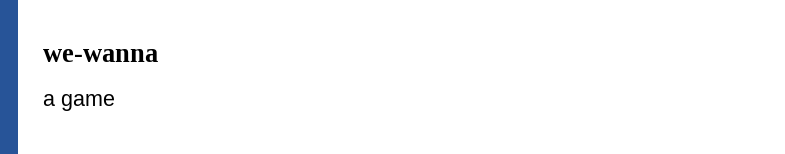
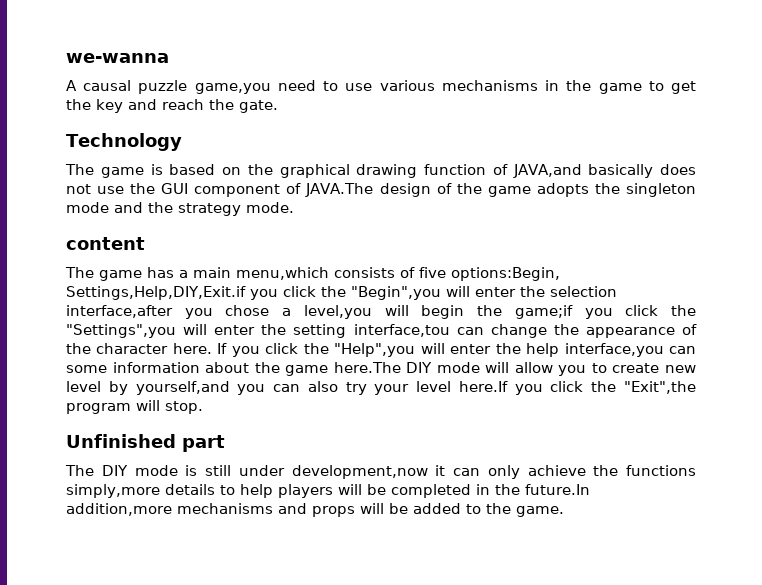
- a game
+ A causal puzzle game,you need to use various mechanisms in the game to get the key and reach the gate.
+ Technology
+ The game is based on the graphical drawing function of JAVA,and basically does not use the GUI component of JAVA.The design of the game adopts the singleton mode and the strategy mode.
+ content
+ The game has a main menu,which consists of five options:Begin, Settings,Help,DIY,Exit.if you click the "Begin",you will enter the selection interface,after you chose a level,you will begin the game;if you click the "Settings",you will enter the setting interface,tou can change the appearance of the character here. If you click the "Help",you will enter the help interface,you can some information about the game here.The DIY mode will allow you to create new level by yourself,and you can also try your level here.If you click the "Exit",the program will stop.
+ Unfinished part
+ The DIY mode is still under development,now it can only achieve the functions simply,more details to help players will be completed in the future.In addition,more mechanisms and props will be added to the game.

